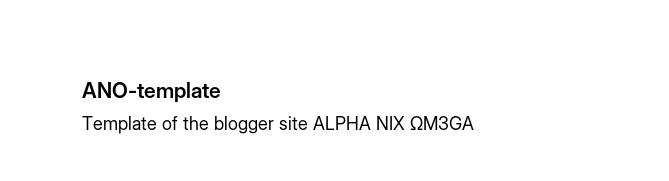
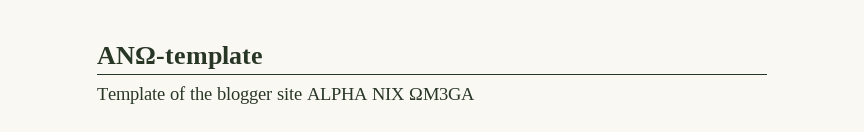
- ANO-template
+ ANΩ-template

